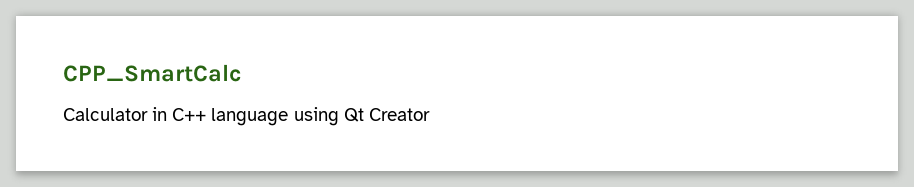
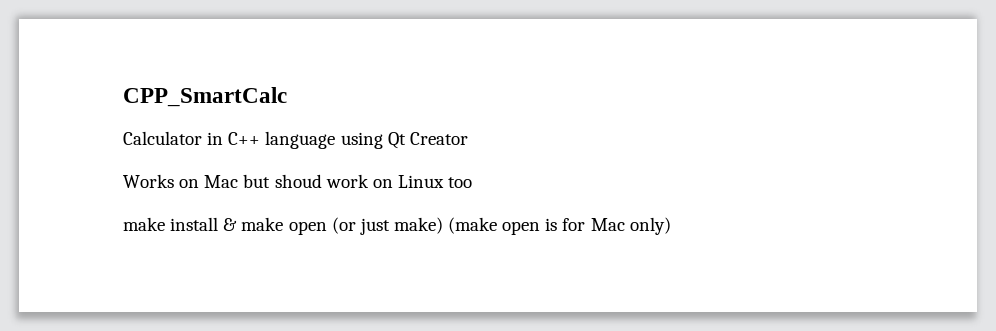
+ Works on Mac but shoud work on Linux too
+ make install & make open (or just make) (make open is for Mac only)

